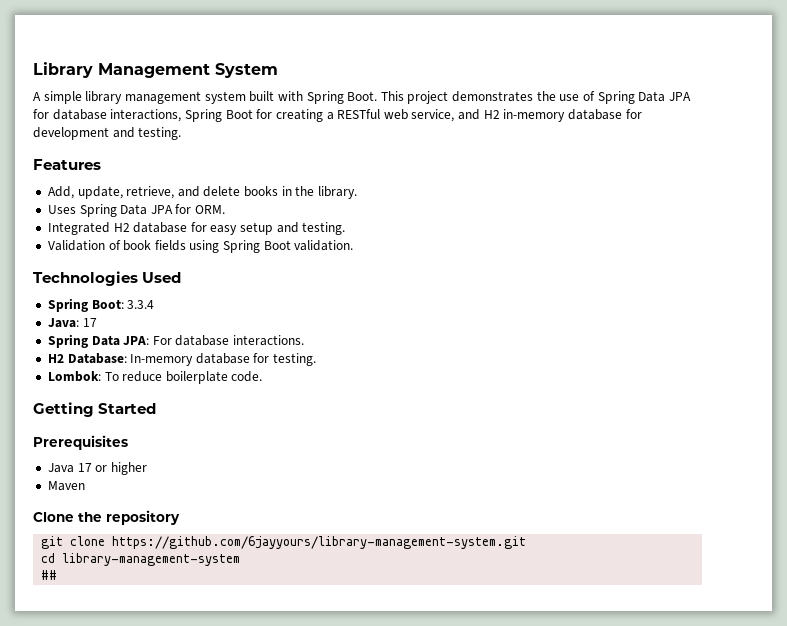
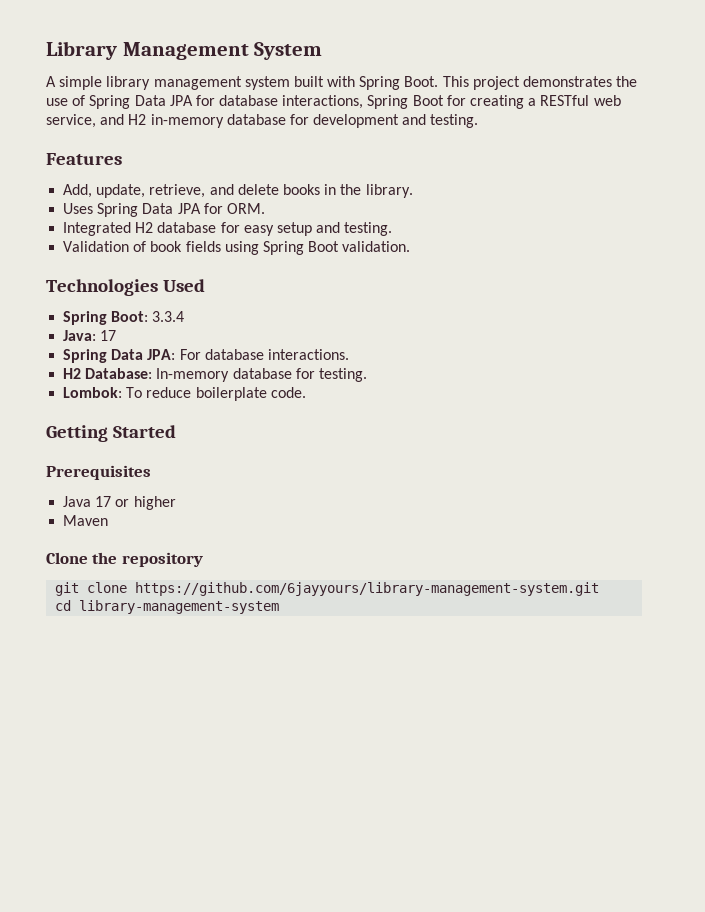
- ##

